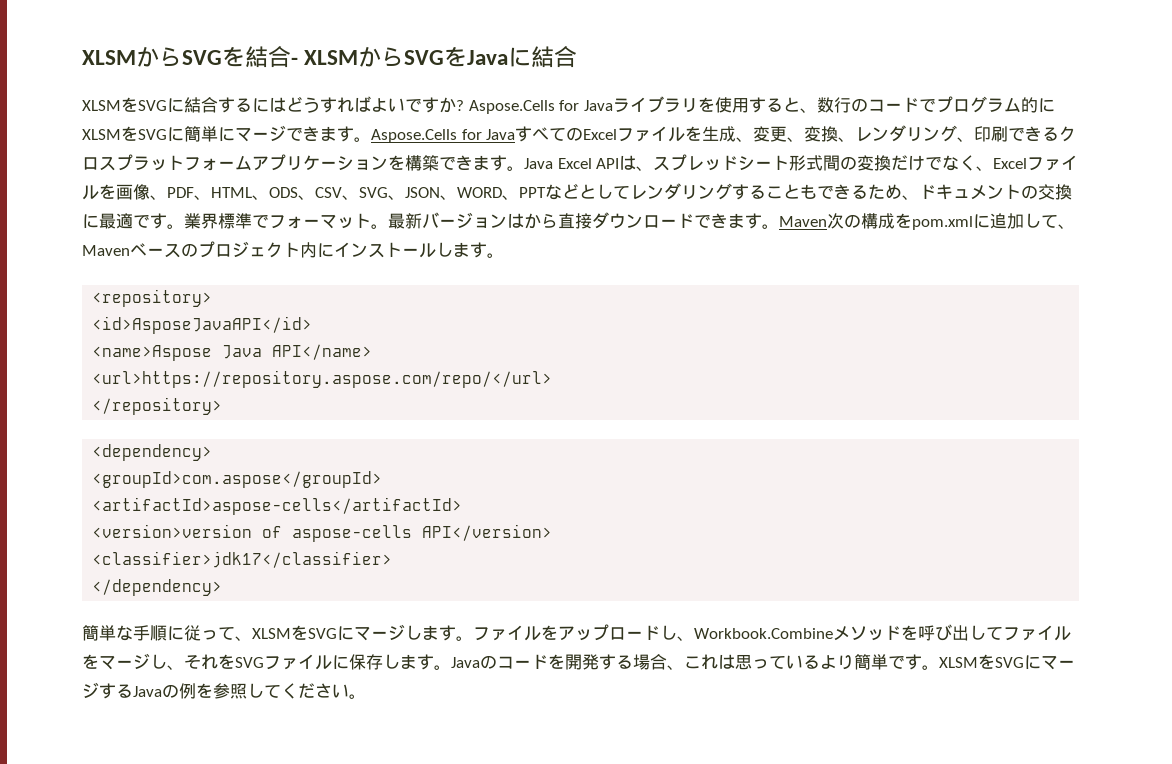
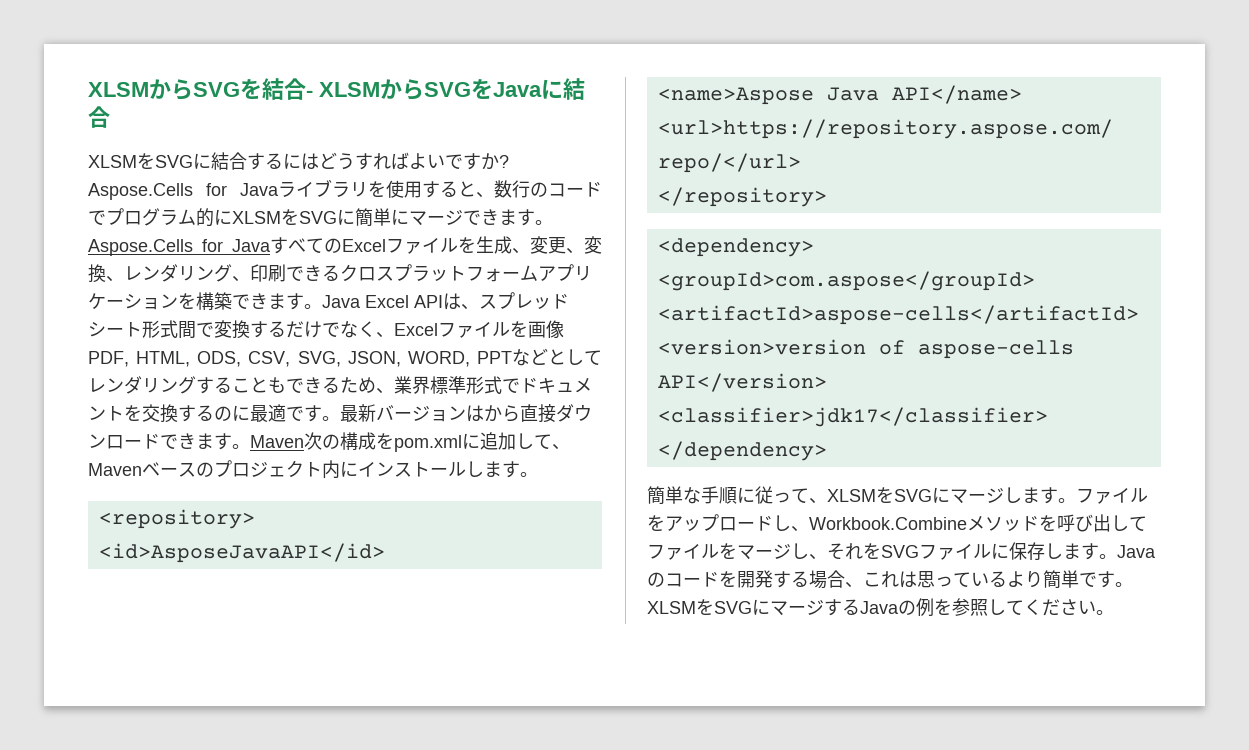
- Java Excel APIは、スプレッドシート形式間の変換だけでなく、Excelファイルを画像、PDF、HTML、ODS、CSV、SVG、JSON、WORD、PPTなどとしてレンダリングすることもできるため、ドキュメントの交換に最適です。業界標準でフォーマット。
+ Java Excel APIは、スプレッドシート形式間で変換するだけでなく、Excelファイルを画像PDF, HTML, ODS, CSV, SVG, JSON, WORD, PPTなどとしてレンダリングすることもできるため、業界標準形式でドキュメントを交換するのに最適です。

